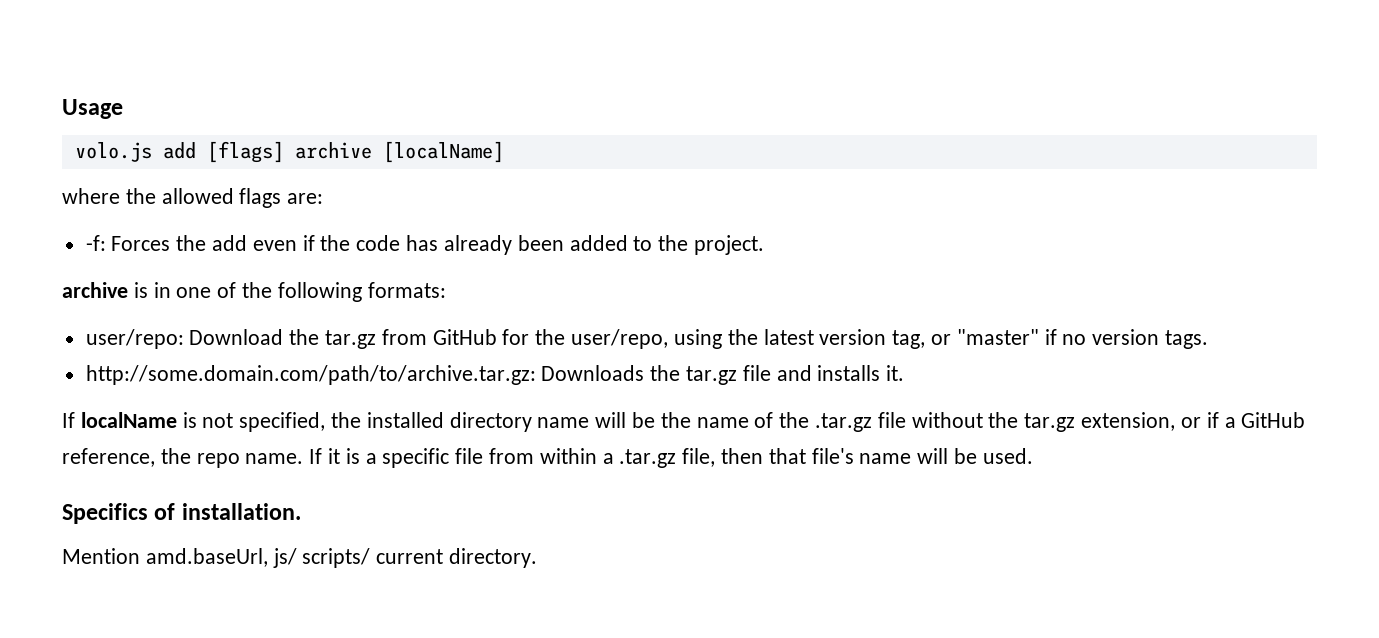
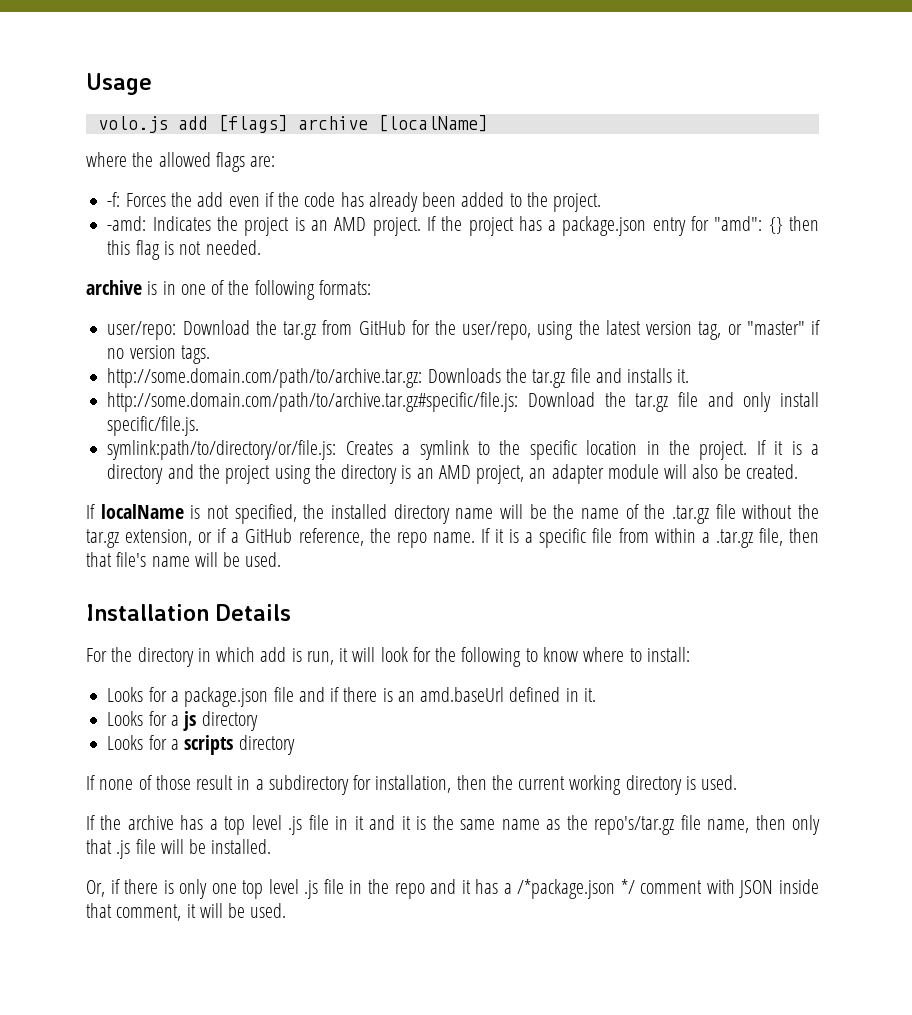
+ -amd: Indicates the project is an AMD project. If the project has a package.json entry for "amd": {} then this flag is not needed.
+ http://some.domain.com/path/to/archive.tar.gz#specific/file.js: Download the tar.gz file and only install specific/file.js.
+ symlink:path/to/directory/or/file.js: Creates a symlink to the specific location in the project. If it is a directory and the project using the directory is an AMD project, an adapter module will also be created.
- Specifics of installation.
- Mention amd.baseUrl, js/ scripts/ current directory.
+ Installation Details
+ For the directory in which add is run, it will look for the following to know where to install:
+ Looks for a package.json file and if there is an amd.baseUrl defined in it.
+ Looks for a js directory
+ Looks for a scripts directory
+ If none of those result in a subdirectory for installation, then the current working directory is used.
+ If the archive has a top level .js file in it and it is the same name as the repo's/tar.gz file name, then only that .js file will be installed.
+ Or, if there is only one top level .js file in the repo and it has a /*package.json */ comment with JSON inside that comment, it will be used.

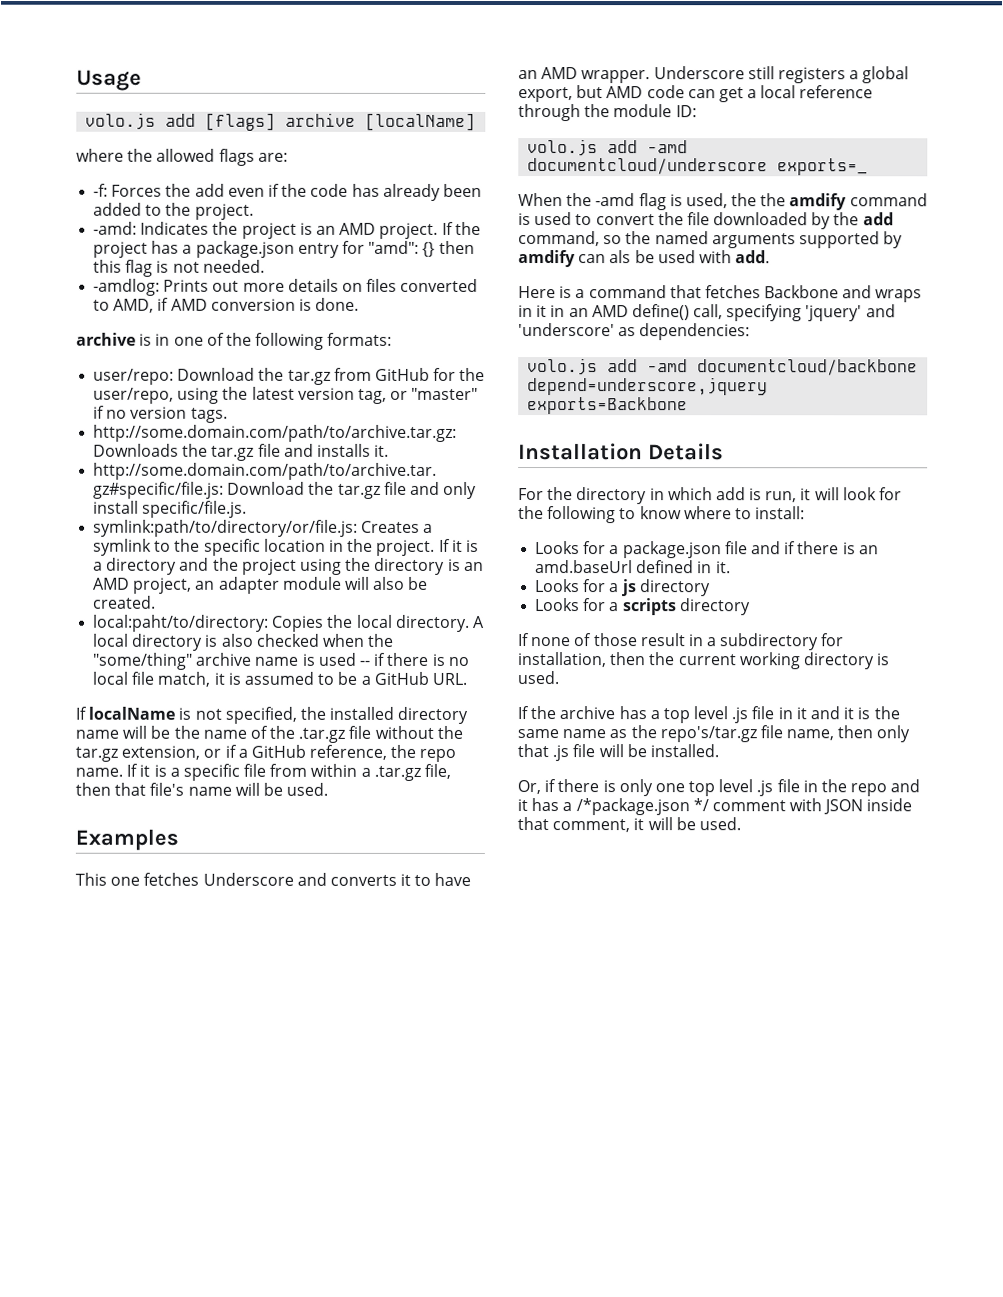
+ -amdlog: Prints out more details on files converted to AMD, if AMD conversion is done.
+ local:paht/to/directory: Copies the local directory. A local directory is also checked when the "some/thing" archive name is used -- if there is no local file match, it is assumed to be a GitHub URL.
+ Examples
+ This one fetches Underscore and converts it to have an AMD wrapper. Underscore still registers a global export, but AMD code can get a local reference through the module ID:
+ volo.js add -amd documentcloud/underscore exports=_
+ When the -amd flag is used, the the amdify command is used to convert the file downloaded by the add command, so the named arguments supported by amdify can als be used with add.
+ Here is a command that fetches Backbone and wraps in it in an AMD define() call, specifying 'jquery' and 'underscore' as dependencies:
+ volo.js add -amd documentcloud/backbone depend=underscore,jquery exports=Backbone

